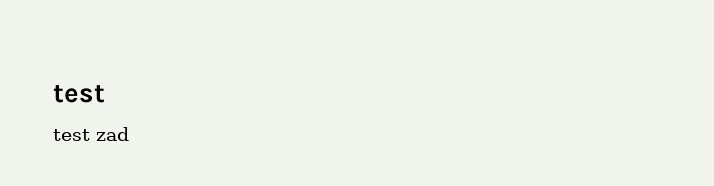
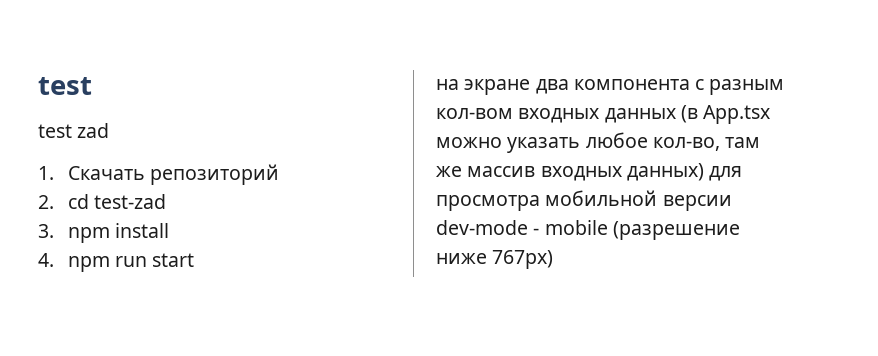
+ 1. Скачать репозиторий
+ 2. cd test-zad
+ 3. npm install
+ 4. npm run start
+ на экране два компонента с разным кол-вом входных данных (в App.tsx можно указать любое кол-во, там же массив входных данных) для просмотра мобильной версии dev-mode - mobile (разрешение ниже 767px)

